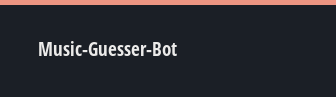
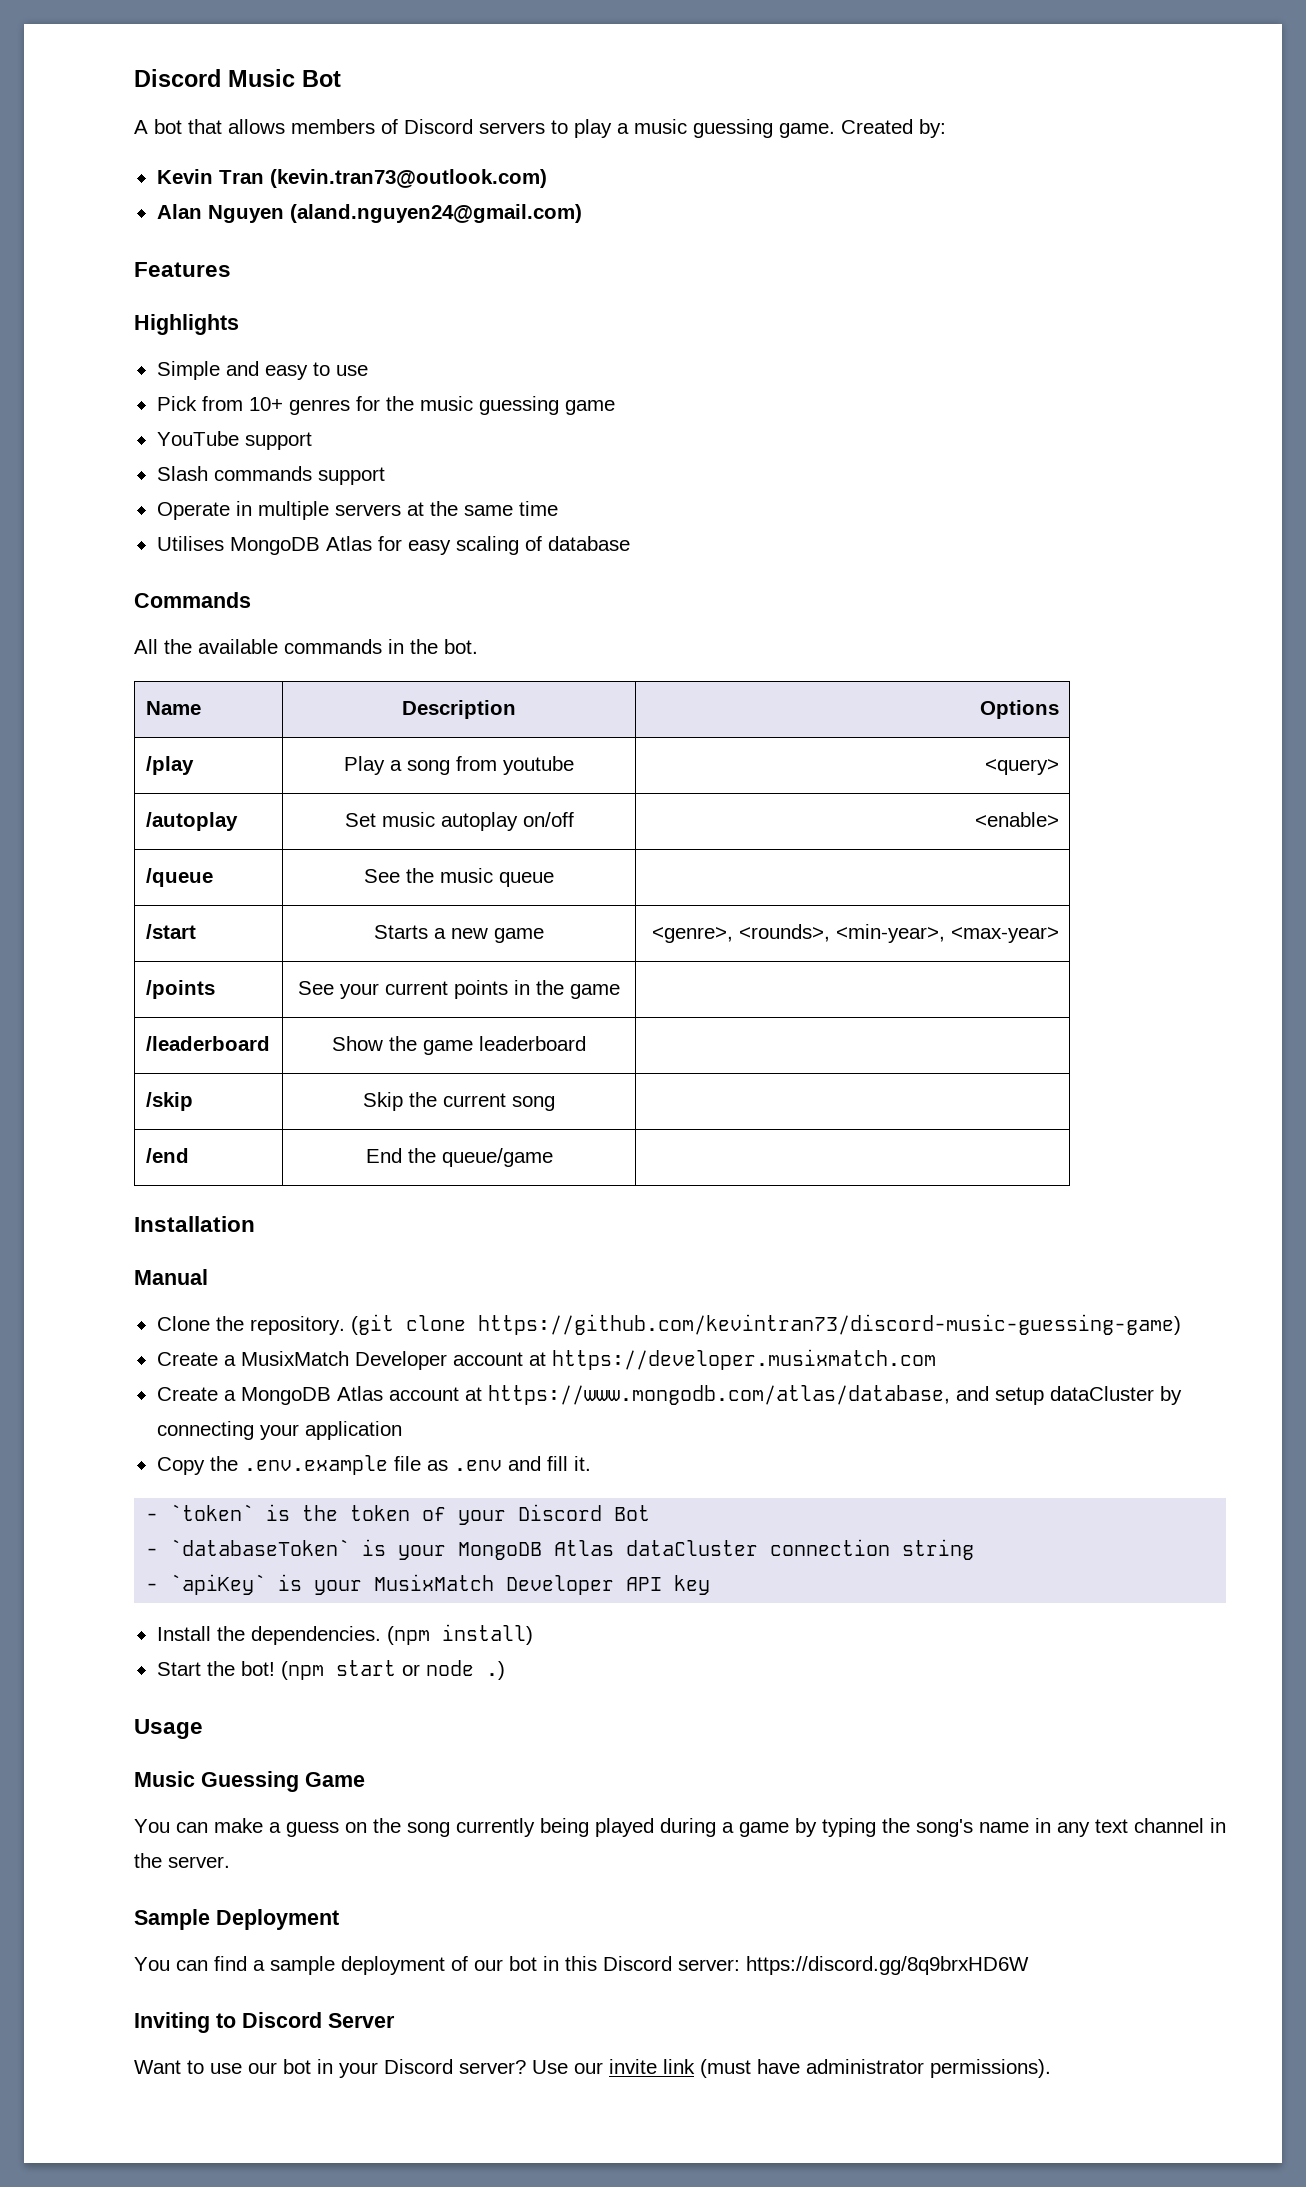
- Music-Guesser-Bot
+ Discord Music Bot
+ A bot that allows members of Discord servers to play a music guessing game. Created by:
+ Kevin Tran (kevin.tran73@outlook.com)
+ Alan Nguyen (aland.nguyen24@gmail.com)
+ Features
+ Highlights
+ Simple and easy to use
+ Pick from 10+ genres for the music guessing game
+ YouTube support
+ Slash commands support
+ Operate in multiple servers at the same time
+ Utilises MongoDB Atlas for easy scaling of database
+ Commands
+ All the available commands in the bot.
+ Name | Description | Options
+ /play | Play a song from youtube | <query>
+ /autoplay | Set music autoplay on/off | <enable>
+ /queue | See the music queue |
+ /start | Starts a new game | <genre>, <rounds>, <min-year>, <max-year>
+ /points | See your current points in the game |
+ /leaderboard | Show the game leaderboard |
+ /skip | Skip the current song |
+ /end | End the queue/game |
+ Installation
+ Manual
+ Clone the repository. (git clone https://github.com/kevintran73/discord-music-guessing-game)
+ Create a MusixMatch Developer account at https://developer.musixmatch.com
+ Create a MongoDB Atlas account at https://www.mongodb.com/atlas/database, and setup dataCluster by connecting your application
+ Copy the .env.example file as .env and fill it.
+ - `token` is the token of your Discord Bot
+ - `databaseToken` is your MongoDB Atlas dataCluster connection string
+ - `apiKey` is your MusixMatch Developer API key
+ Install the dependencies. (npm install)
+ Start the bot! (npm start or node .)
+ Usage
+ Music Guessing Game
+ You can make a guess on the song currently being played during a game by typing the song's name in any text channel in the server.
+ Sample Deployment
+ You can find a sample deployment of our bot in this Discord server: https://discord.gg/8q9brxHD6W
+ Inviting to Discord Server
+ Want to use our bot in your Discord server? Use our invite link (must have administrator permissions).

